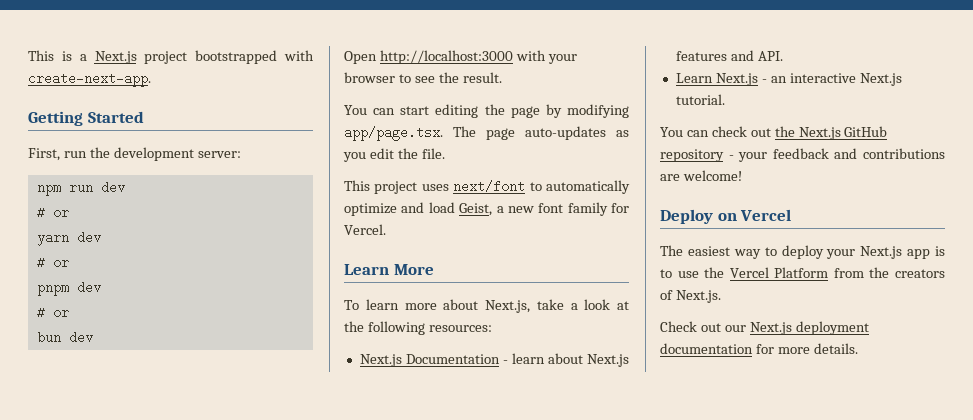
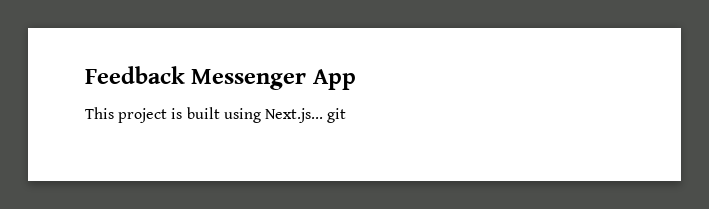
- This is a Next.js project bootstrapped with create-next-app.
- Getting Started
- First, run the development server:
- npm run dev
- # or
- yarn dev
- # or
- pnpm dev
- # or
- bun dev
- Open http://localhost:3000 with your browser to see the result.
- You can start editing the page by modifying app/page.tsx. The page auto-updates as you edit the file.
- This project uses next/font to automatically optimize and load Geist, a new font family for Vercel.
- Learn More
- To learn more about Next.js, take a look at the following resources:
- Next.js Documentation - learn about Next.js features and API.
- Learn Next.js - an interactive Next.js tutorial.
- You can check out the Next.js GitHub repository - your feedback and contributions are welcome!
- Deploy on Vercel
- The easiest way to deploy your Next.js app is to use the Vercel Platform from the creators of Next.js.
- Check out our Next.js deployment documentation for more details.
+ Feedback Messenger App
+ This project is built using Next.js... git

